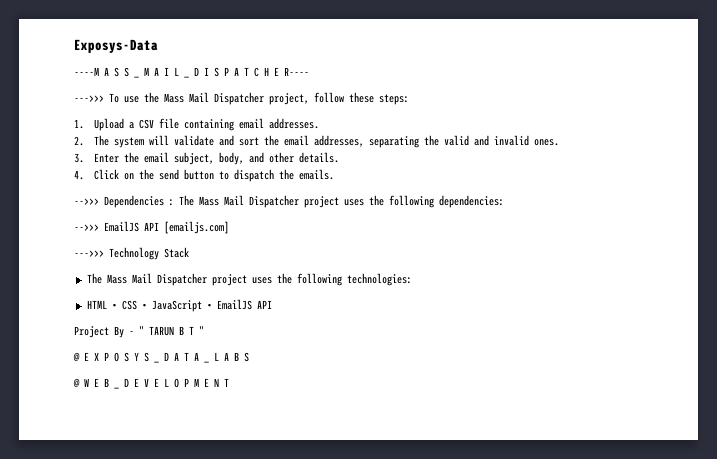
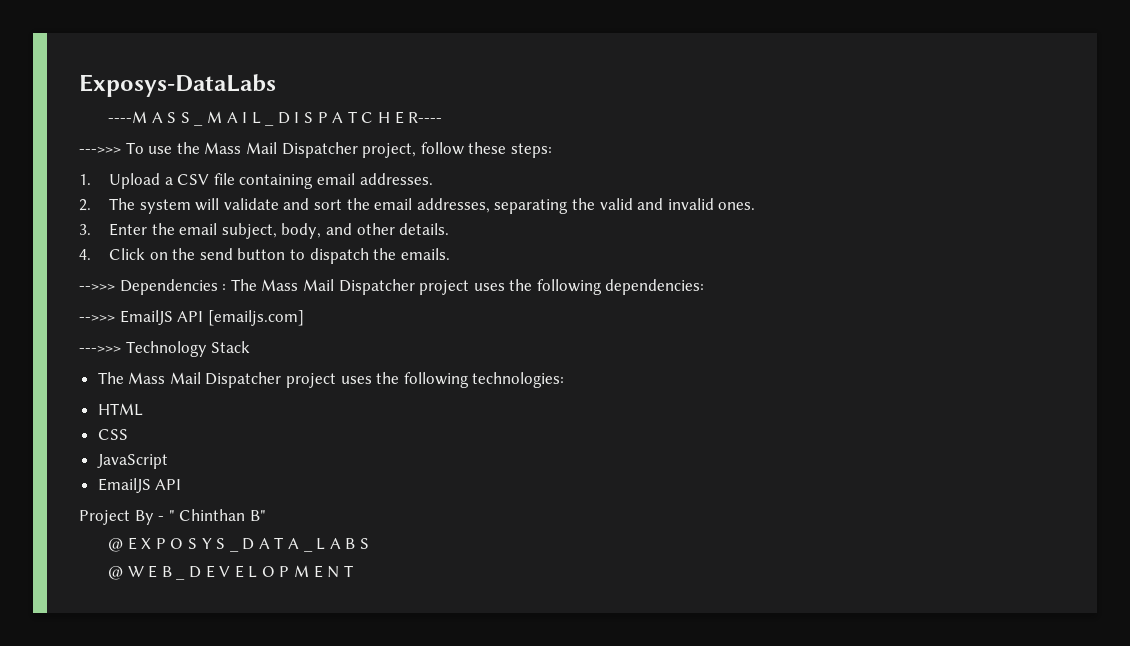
- Exposys-Data
+ Exposys-DataLabs
- HTML • CSS • JavaScript • EmailJS API
+ HTML
+ CSS
+ JavaScript
+ EmailJS API
- Project By - " TARUN B T "
+ Project By - " Chinthan B"

